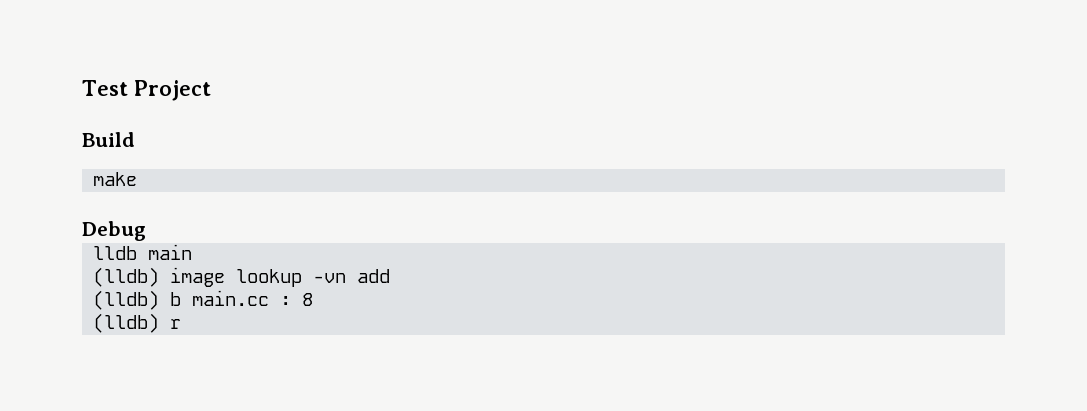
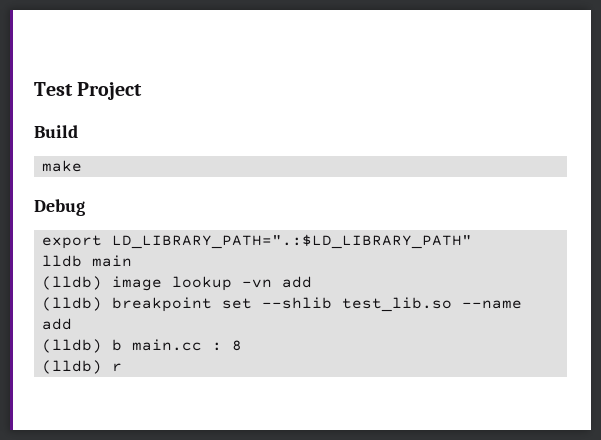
+ export LD_LIBRARY_PATH=".:$LD_LIBRARY_PATH"
+ (lldb) breakpoint set --shlib test_lib.so --name add

